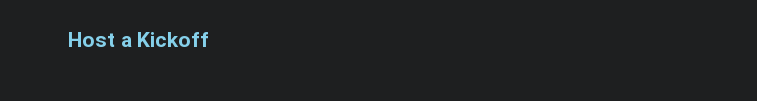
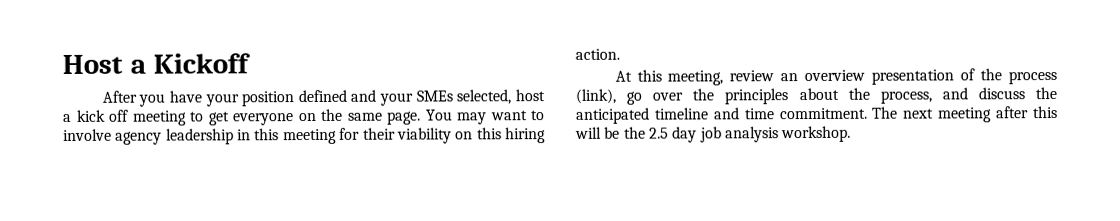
+ After you have your position defined and your SMEs selected, host a kick off meeting to get everyone on the same page. You may want to involve agency leadership in this meeting for their viability on this hiring action.
+ At this meeting, review an overview presentation of the process (link), go over the principles about the process, and discuss the anticipated timeline and time commitment. The next meeting after this will be the 2.5 day job analysis workshop.

